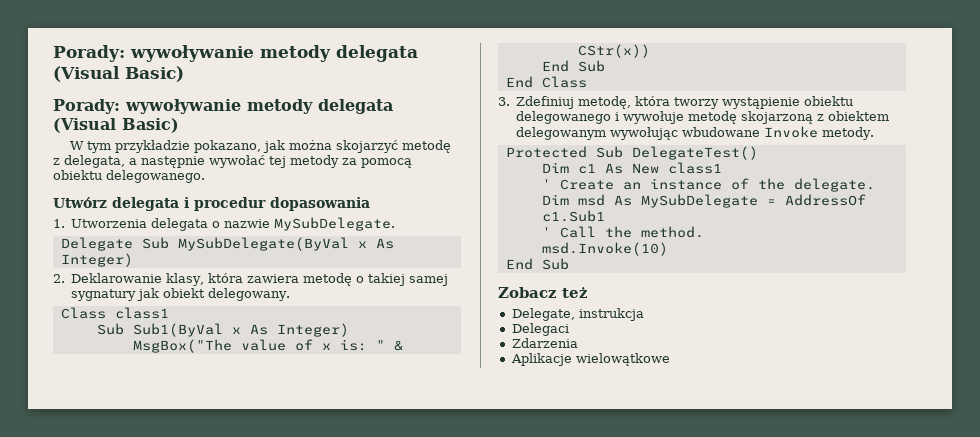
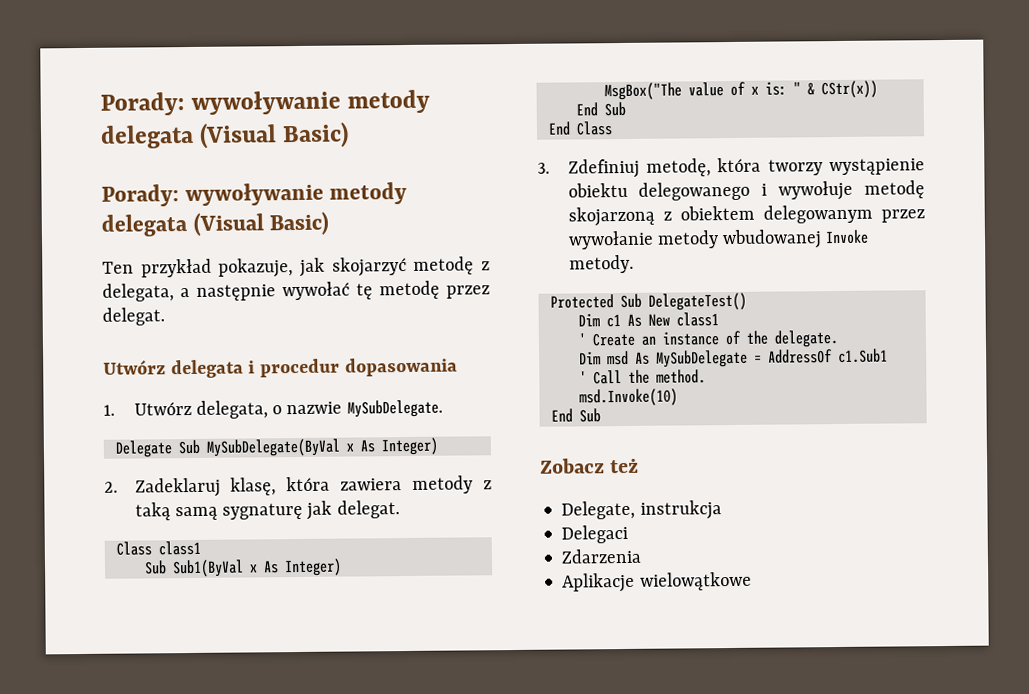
- W tym przykładzie pokazano, jak można skojarzyć metodę z delegata, a następnie wywołać tej metody za pomocą obiektu delegowanego.
+ Ten przykład pokazuje, jak skojarzyć metodę z delegata, a następnie wywołać tę metodę przez delegat.
- 1. Utworzenia delegata o nazwie MySubDelegate.
+ 1. Utwórz delegata, o nazwie MySubDelegate.
- 2. Deklarowanie klasy, która zawiera metodę o takiej samej sygnatury jak obiekt delegowany.
+ 2. Zadeklaruj klasę, która zawiera metody z taką samą sygnaturę jak delegat.
- 3. Zdefiniuj metodę, która tworzy wystąpienie obiektu delegowanego i wywołuje metodę skojarzoną z obiektem delegowanym wywołując wbudowane Invoke metody.
+ 3. Zdefiniuj metodę, która tworzy wystąpienie obiektu delegowanego i wywołuje metodę skojarzoną z obiektem delegowanym przez wywołanie metody wbudowanej Invoke metody.

